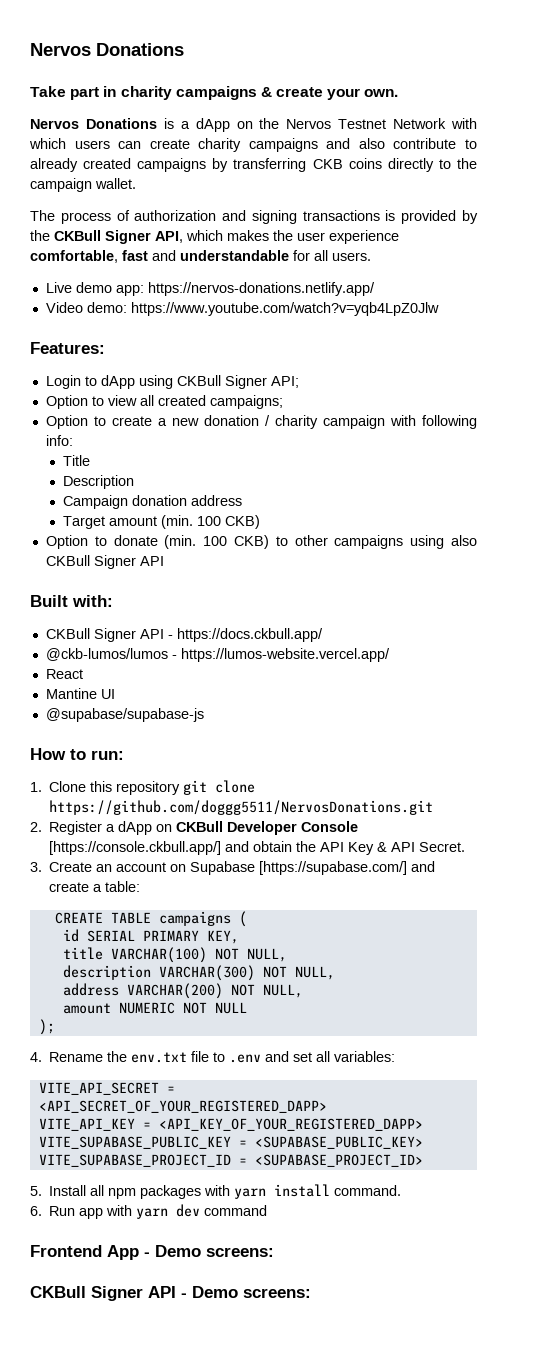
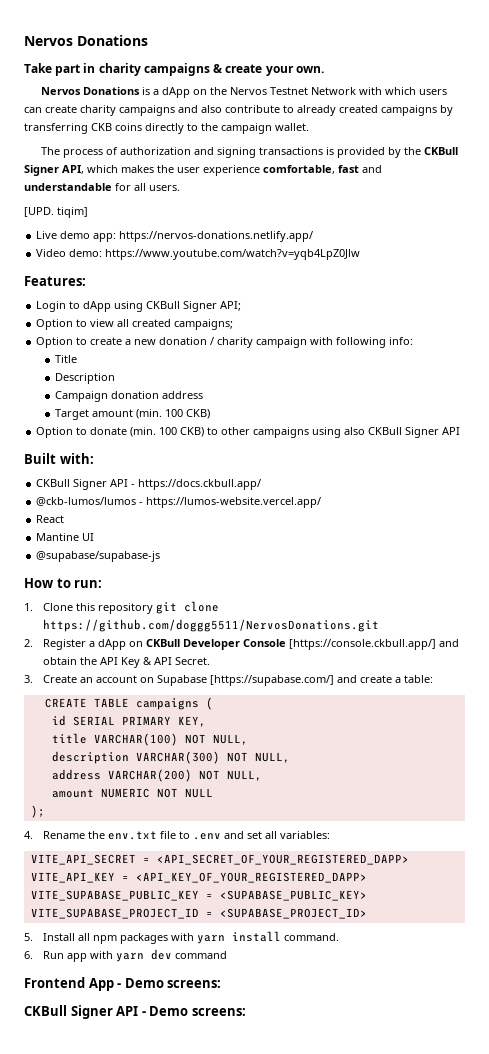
+ [UPD. tiqim]

